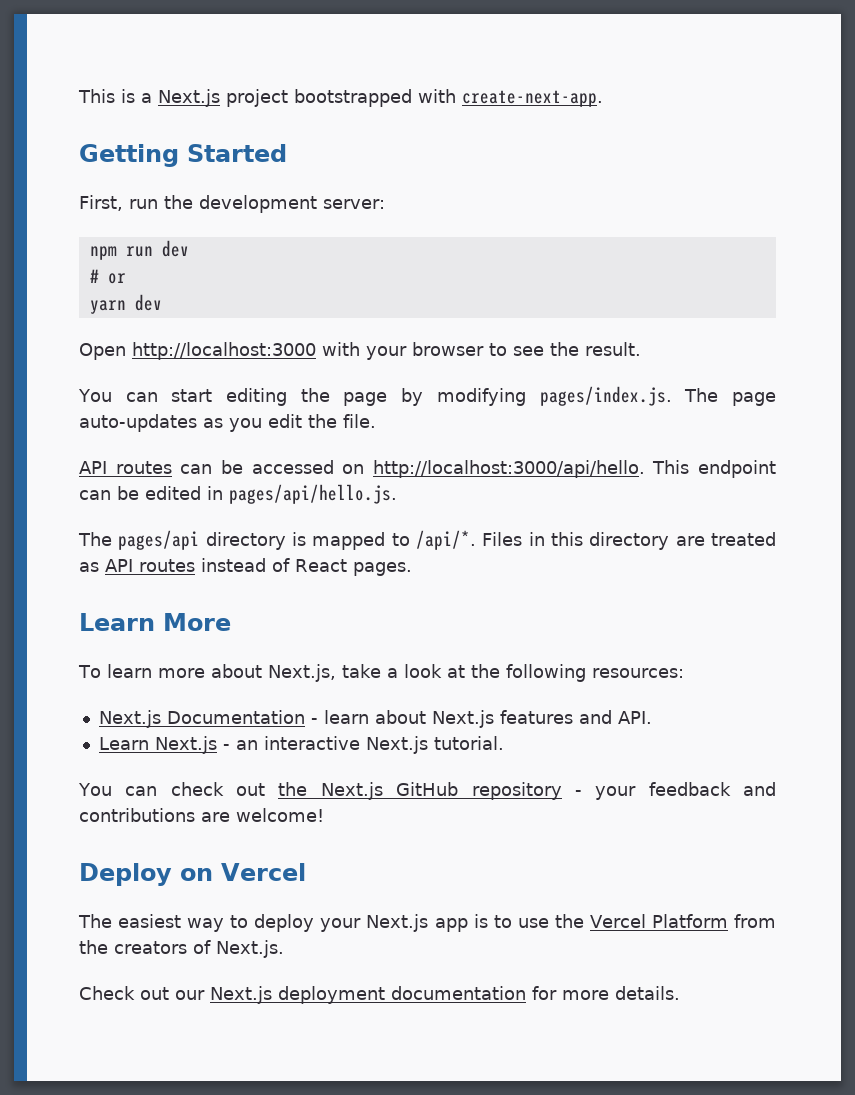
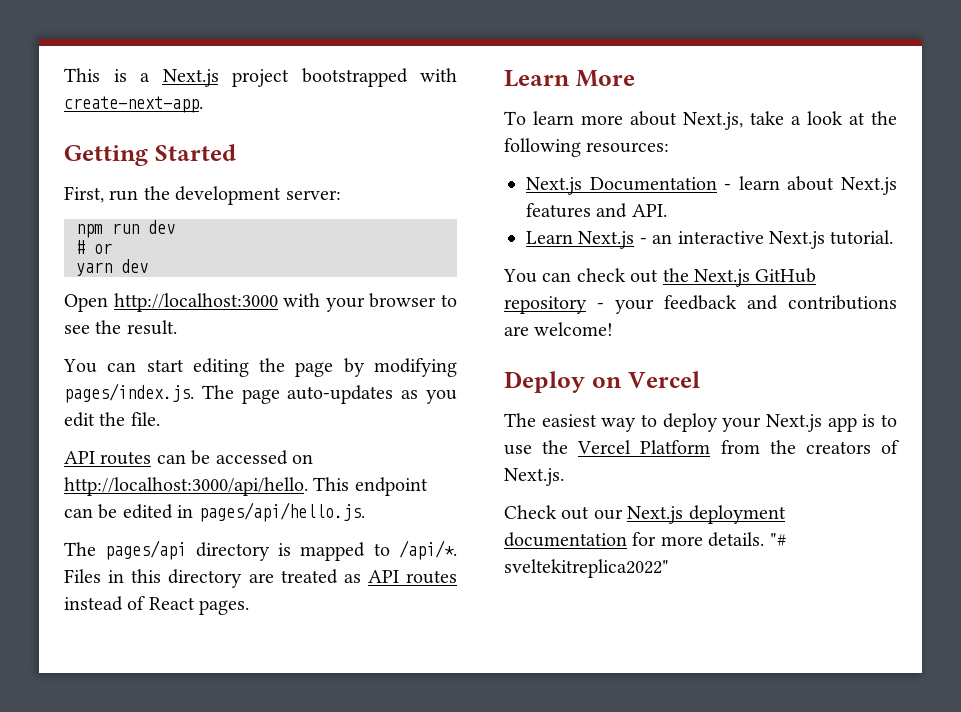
+ "# sveltekitreplica2022"

